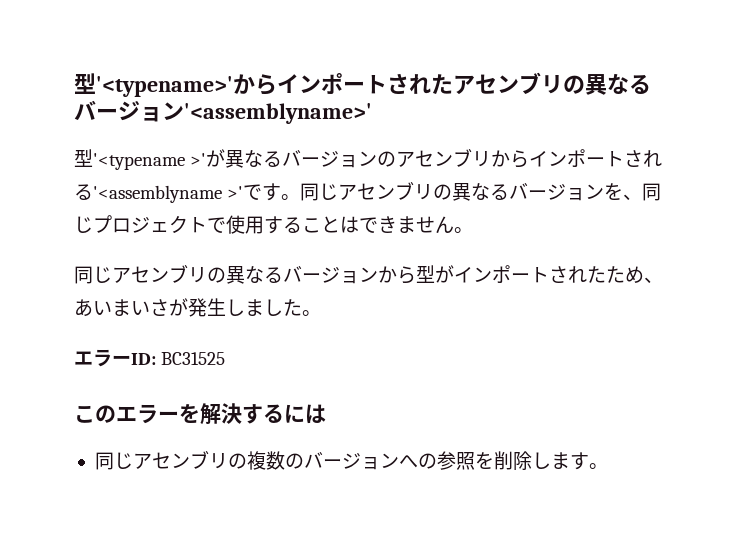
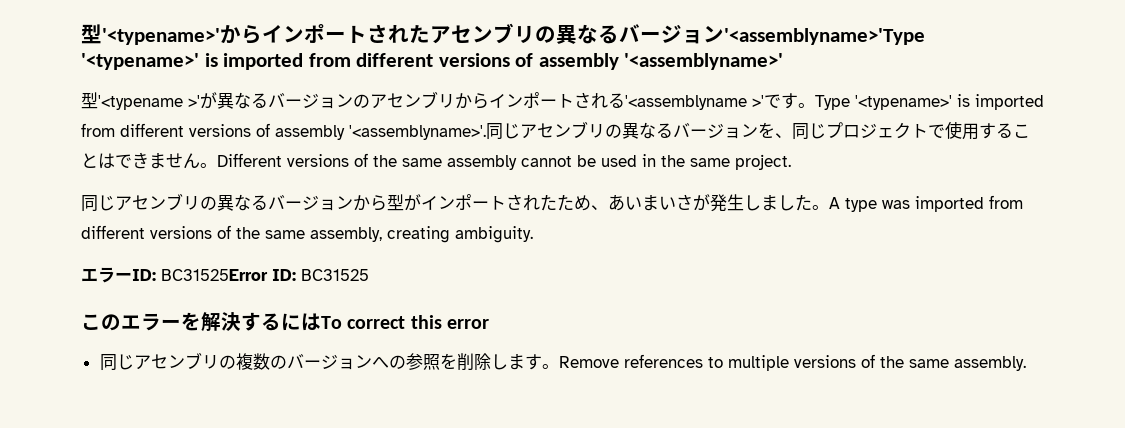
- 型'<typename>'からインポートされたアセンブリの異なるバージョン'<assemblyname>'
+ 型'<typename>'からインポートされたアセンブリの異なるバージョン'<assemblyname>'Type '<typename>' is imported from different versions of assembly '<assemblyname>'
+ Type '<typename>' is imported from different versions of assembly '<assemblyname>'.
+ Different versions of the same assembly cannot be used in the same project.
+ A type was imported from different versions of the same assembly, creating ambiguity.
- エラーID: BC31525
+ エラーID: BC31525Error ID: BC31525
- このエラーを解決するには
+ このエラーを解決するにはTo correct this error
+ Remove references to multiple versions of the same assembly.

